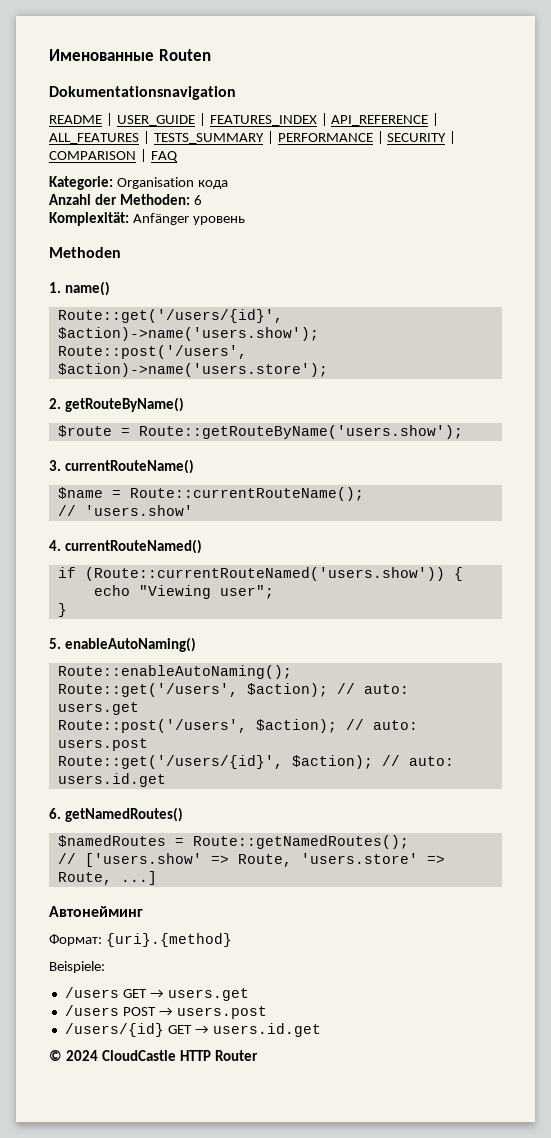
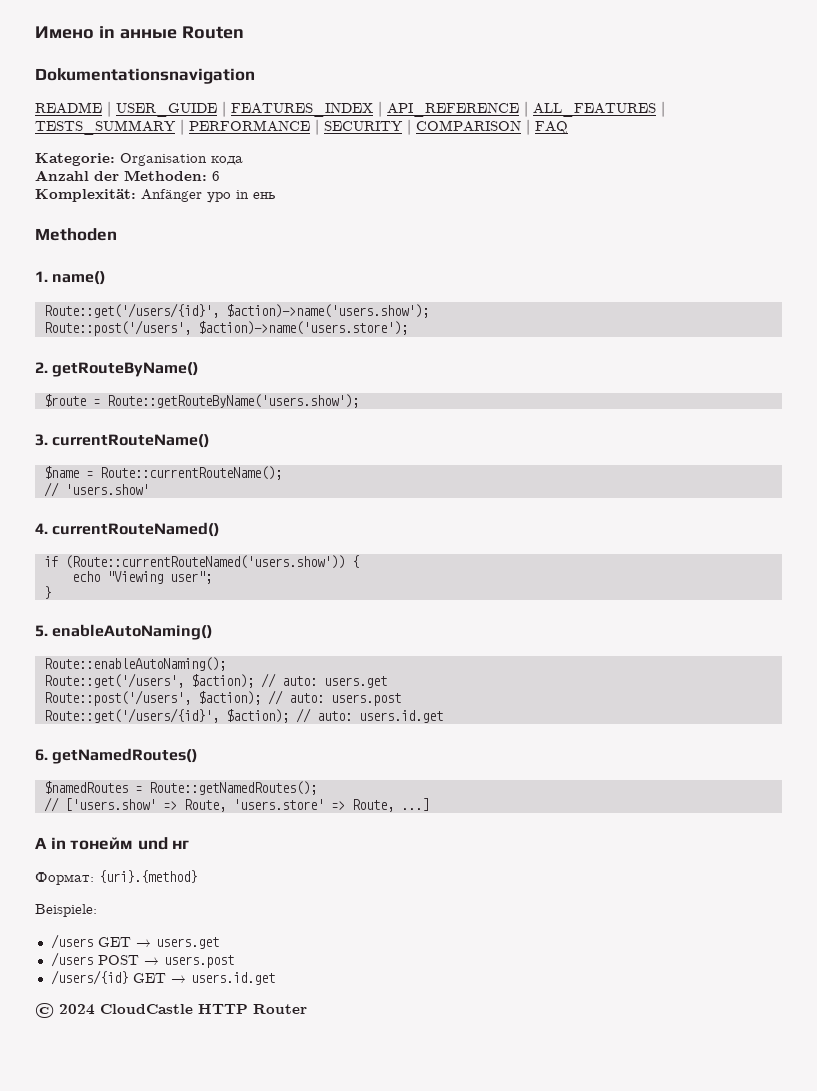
- Именованные Routen
+ Имено in анные Routen
- Komplexität: Anfänger уровень
+ Komplexität: Anfänger уро in ень
- Автонейминг
+ А in тонейм und нг

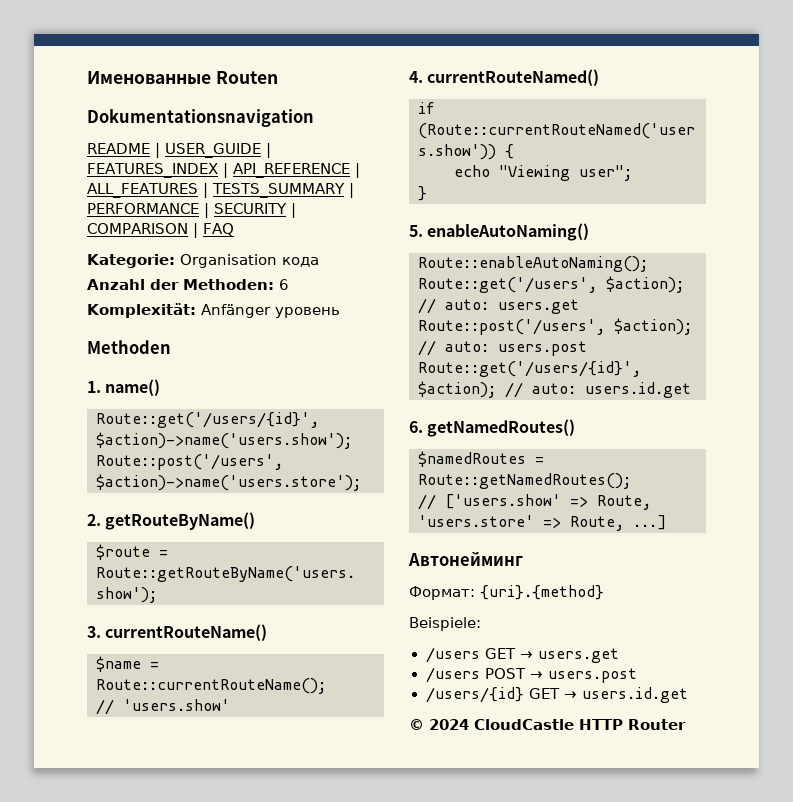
- Имено in анные Routen
+ Именованные Routen
- Komplexität: Anfänger уро in ень
+ Komplexität: Anfänger уровень
- А in тонейм und нг
+ Автонейминг

